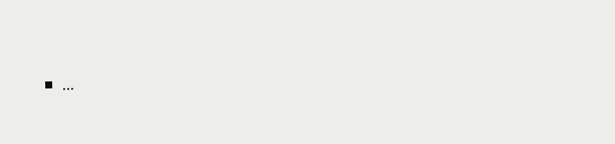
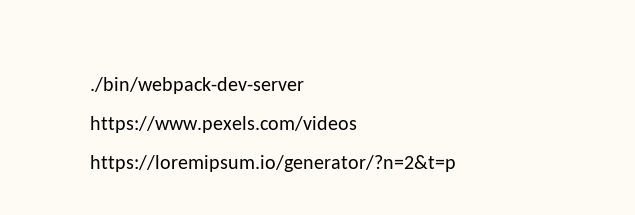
- ...
+ ./bin/webpack-dev-server
+ https://www.pexels.com/videos
+ https://loremipsum.io/generator/?n=2&t=p

